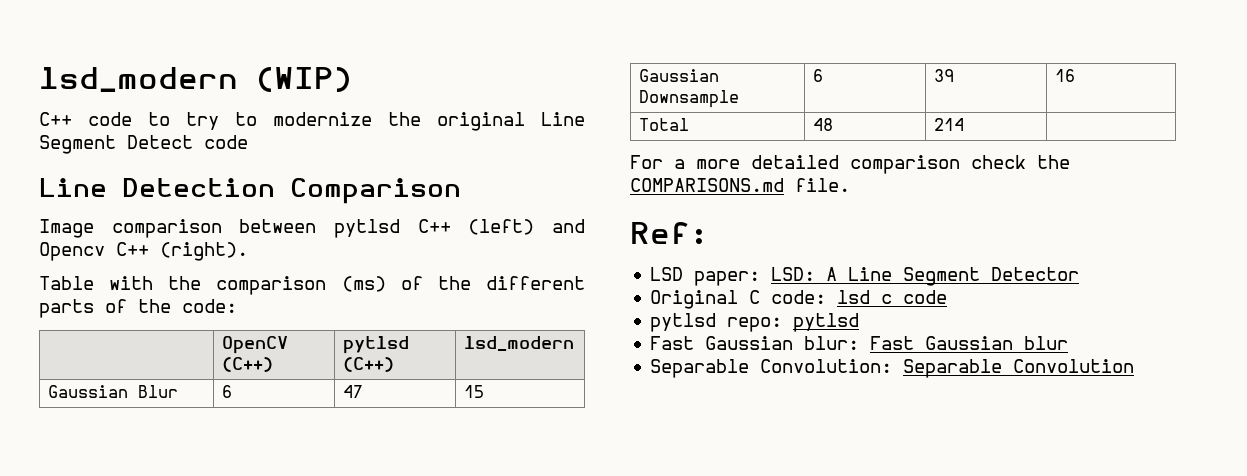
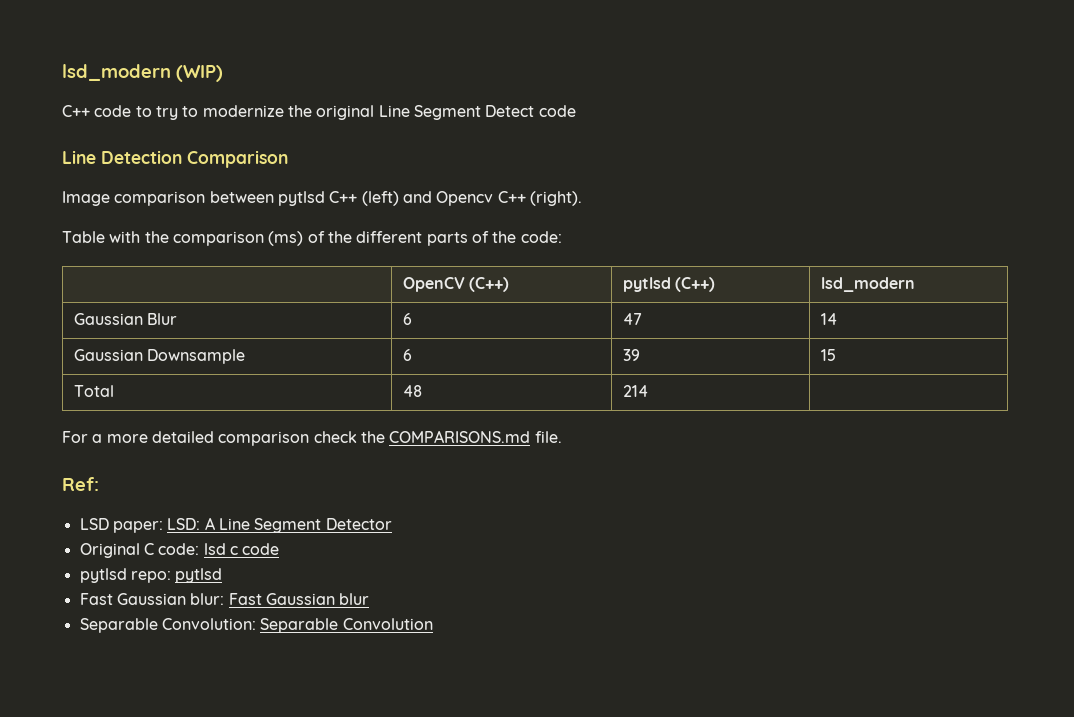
- Gaussian Blur | 6 | 47 | 15
+ Gaussian Blur | 6 | 47 | 14
- Gaussian Downsample | 6 | 39 | 16
+ Gaussian Downsample | 6 | 39 | 15

